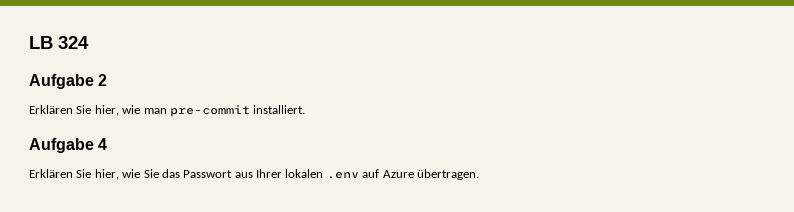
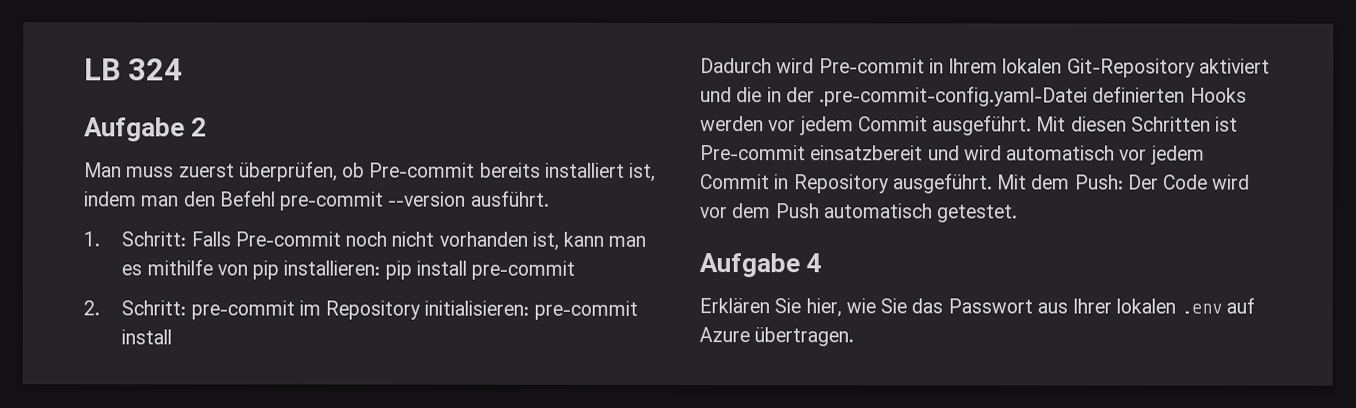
- Erklären Sie hier, wie man pre-commit installiert.
+ Man muss zuerst überprüfen, ob Pre-commit bereits installiert ist, indem man den Befehl pre-commit --version ausführt.
+ 1. Schritt: Falls Pre-commit noch nicht vorhanden ist, kann man es mithilfe von pip installieren: pip install pre-commit
+ 2. Schritt: pre-commit im Repository initialisieren: pre-commit install
+ Dadurch wird Pre-commit in Ihrem lokalen Git-Repository aktiviert und die in der .pre-commit-config.yaml-Datei definierten Hooks werden vor jedem Commit ausgeführt. Mit diesen Schritten ist Pre-commit einsatzbereit und wird automatisch vor jedem Commit in Repository ausgeführt. Mit dem Push: Der Code wird vor dem Push automatisch getestet.

